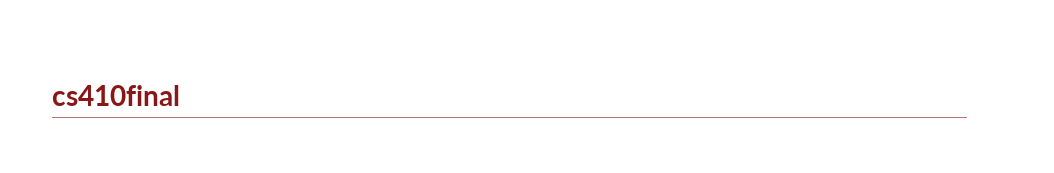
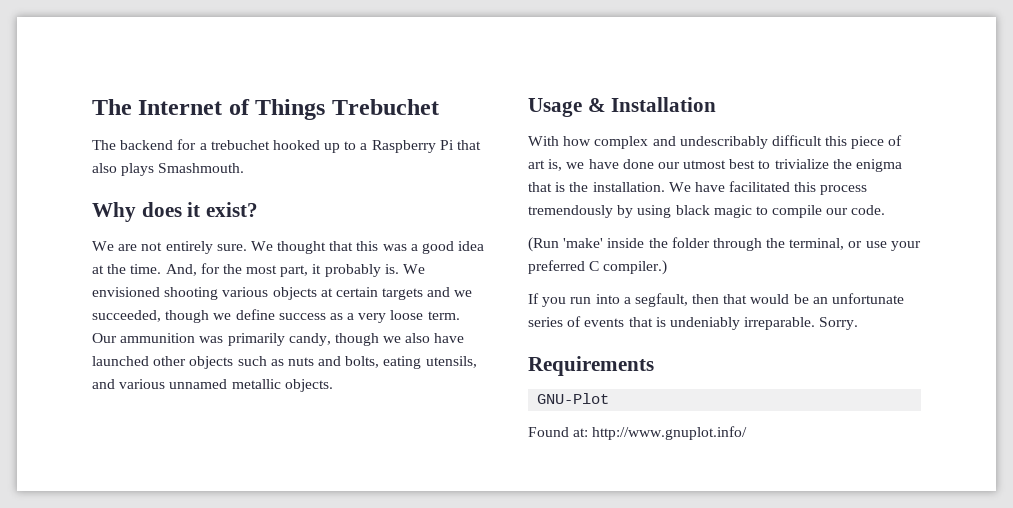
- cs410final
+ The Internet of Things Trebuchet
+ The backend for a trebuchet hooked up to a Raspberry Pi that also plays Smashmouth.
+ Why does it exist?
+ We are not entirely sure. We thought that this was a good idea at the time. And, for the most part, it probably is. We envisioned shooting various objects at certain targets and we succeeded, though we define success as a very loose term. Our ammunition was primarily candy, though we also have launched other objects such as nuts and bolts, eating utensils, and various unnamed metallic objects.
+ Usage & Installation
+ With how complex and undescribably difficult this piece of art is, we have done our utmost best to trivialize the enigma that is the installation. We have facilitated this process tremendously by using black magic to compile our code.
+ (Run 'make' inside the folder through the terminal, or use your preferred C compiler.)
+ If you run into a segfault, then that would be an unfortunate series of events that is undeniably irreparable. Sorry.
+ Requirements
+ GNU-Plot
+ Found at: http://www.gnuplot.info/

